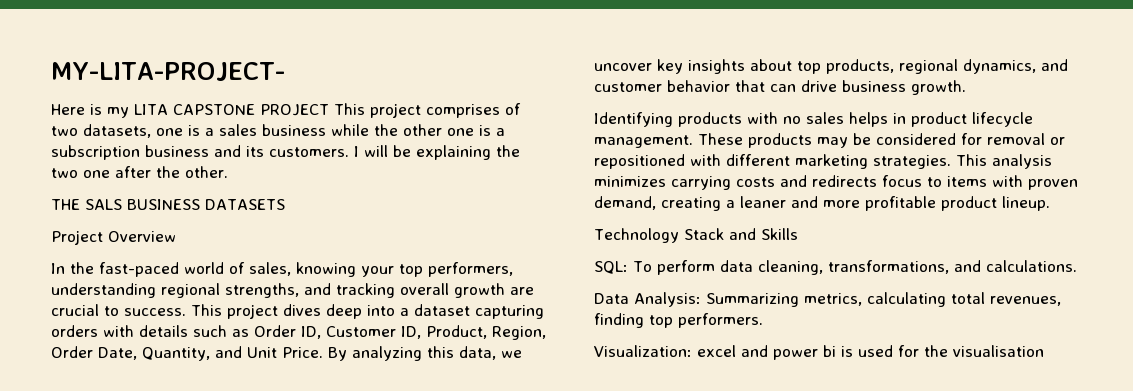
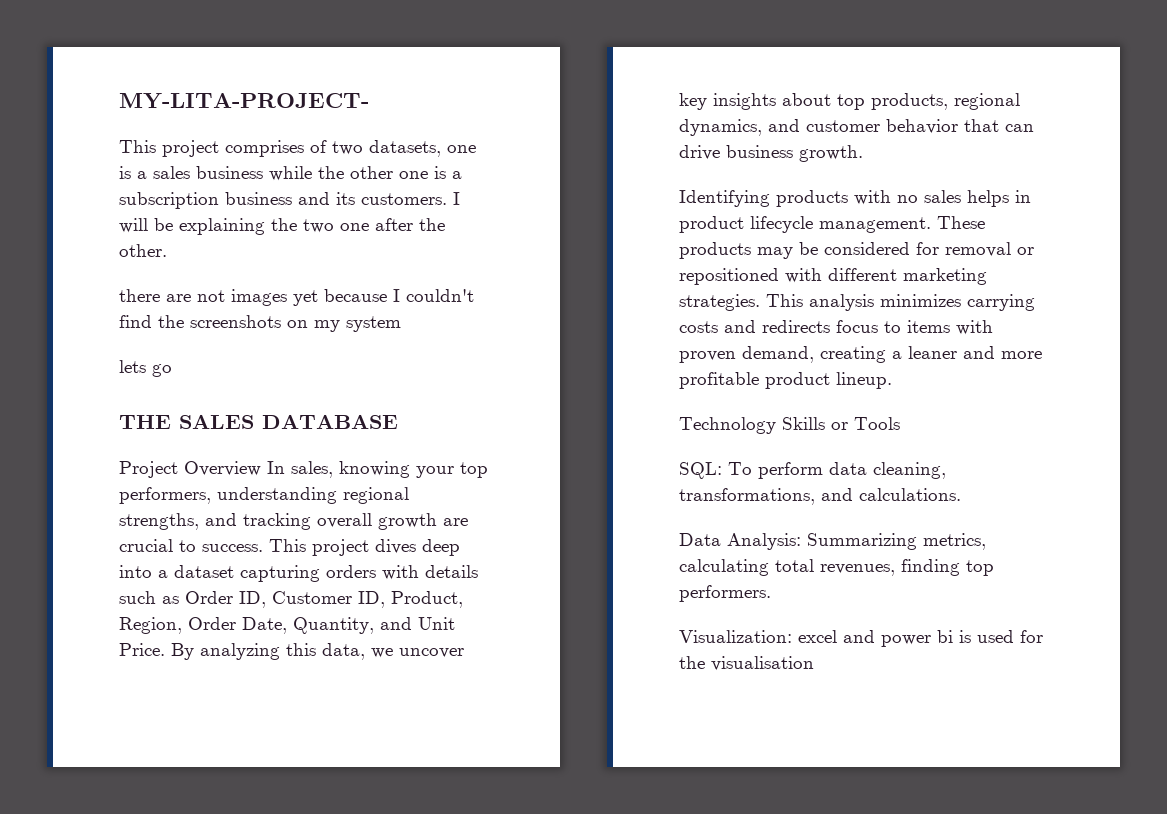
- Here is my LITA CAPSTONE PROJECT This project comprises of two datasets, one is a sales business while the other one is a subscription business and its customers.
+ This project comprises of two datasets, one is a sales business while the other one is a subscription business and its customers.
- THE SALS BUSINESS DATASETS
- Project Overview
- In the fast-paced world of sales, knowing your top performers, understanding regional strengths, and tracking overall growth are crucial to success.
+ there are not images yet because I couldn't find the screenshots on my system
+ lets go
+ THE SALES DATABASE
+ Project Overview In sales, knowing your top performers, understanding regional strengths, and tracking overall growth are crucial to success.
- Technology Stack and Skills
+ Technology Skills or Tools

